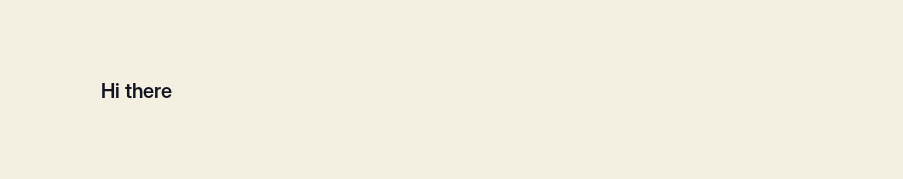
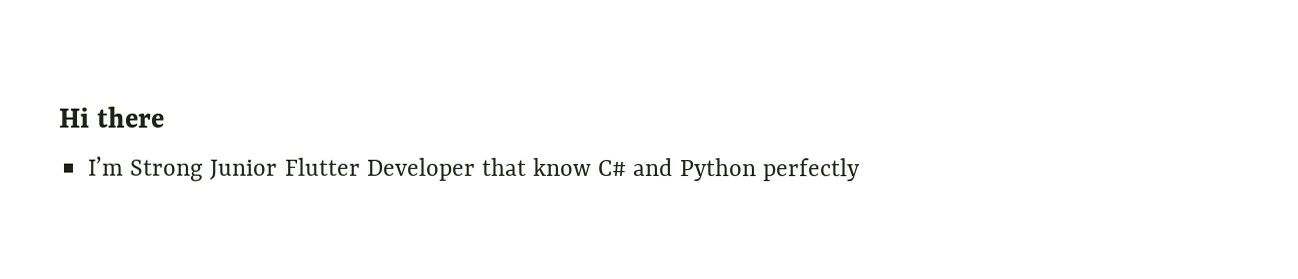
+ I’m Strong Junior Flutter Developer that know C# and Python perfectly

